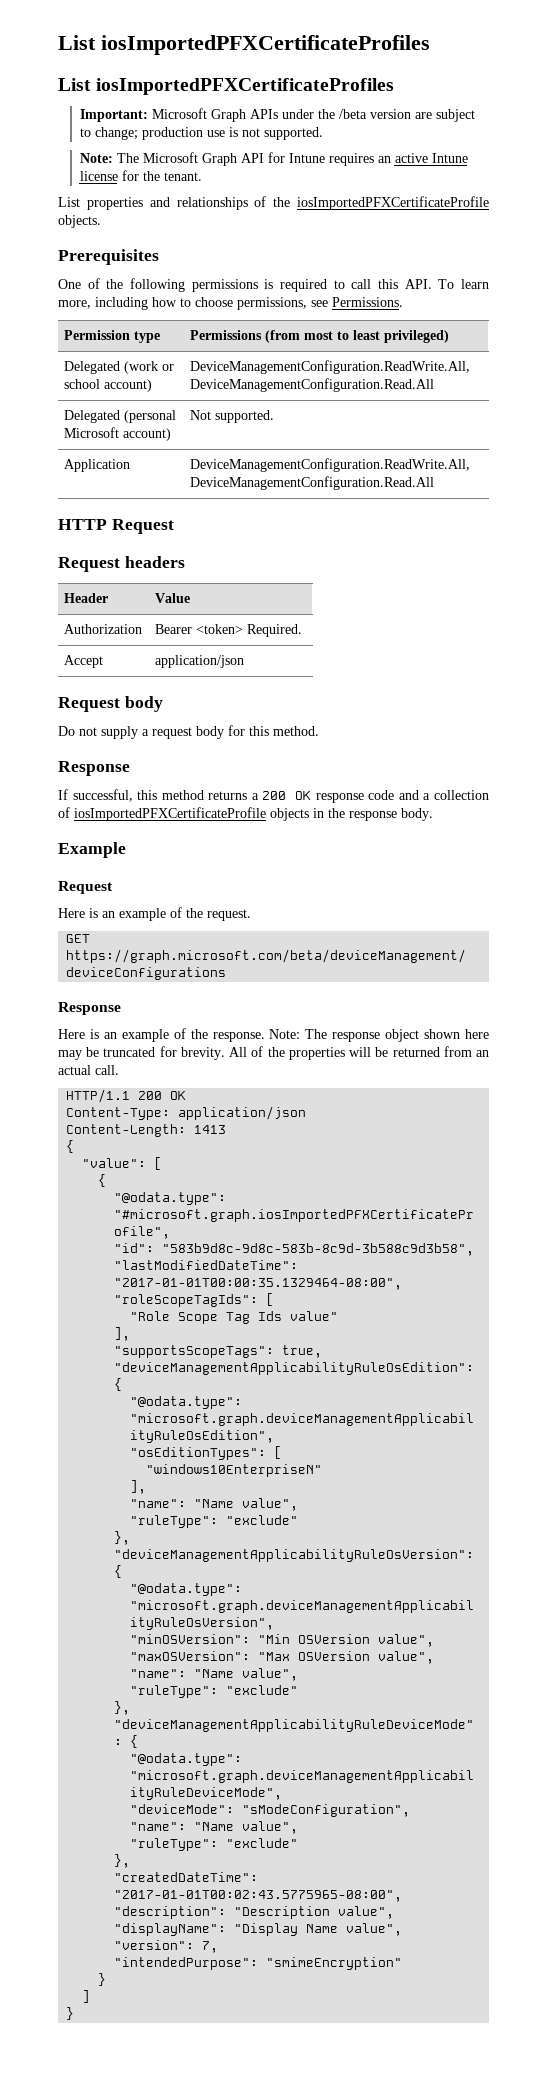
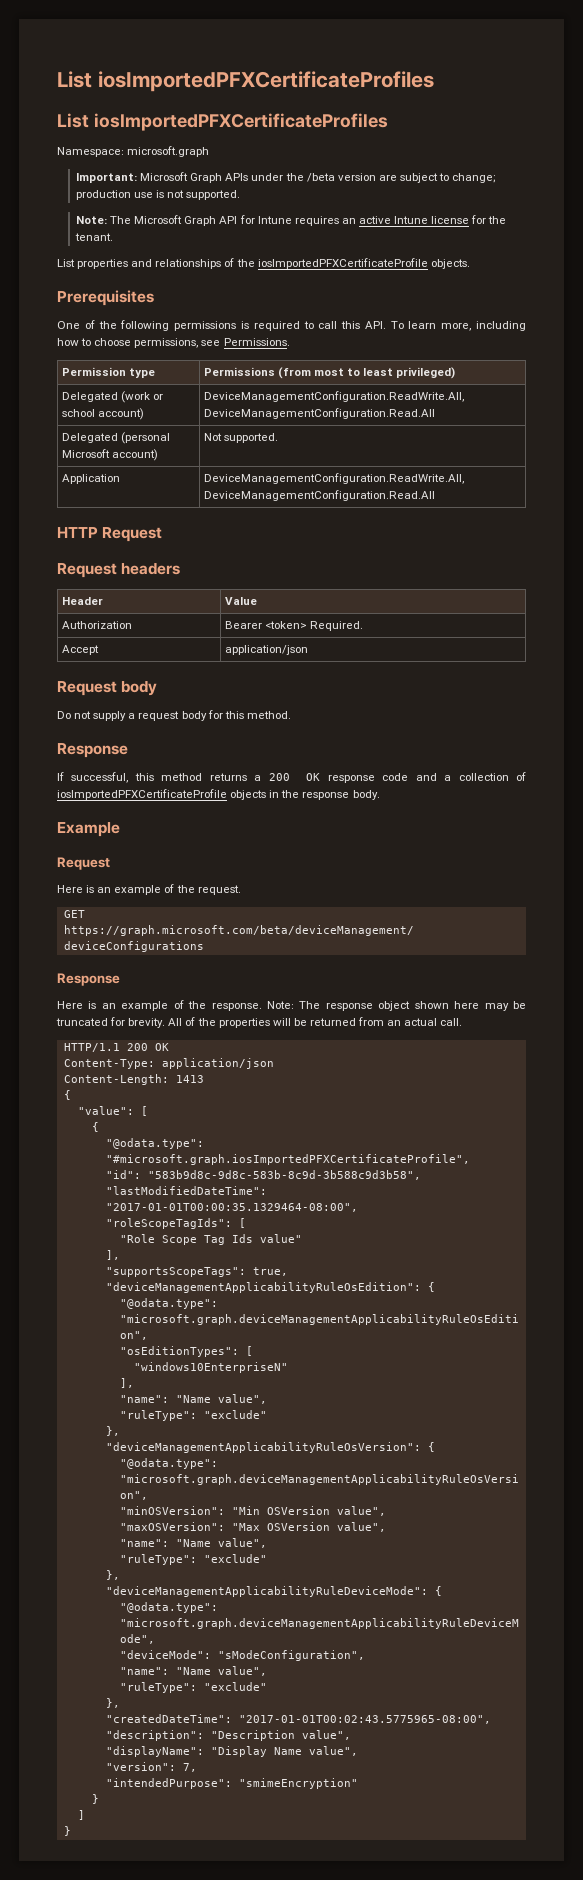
+ Namespace: microsoft.graph

